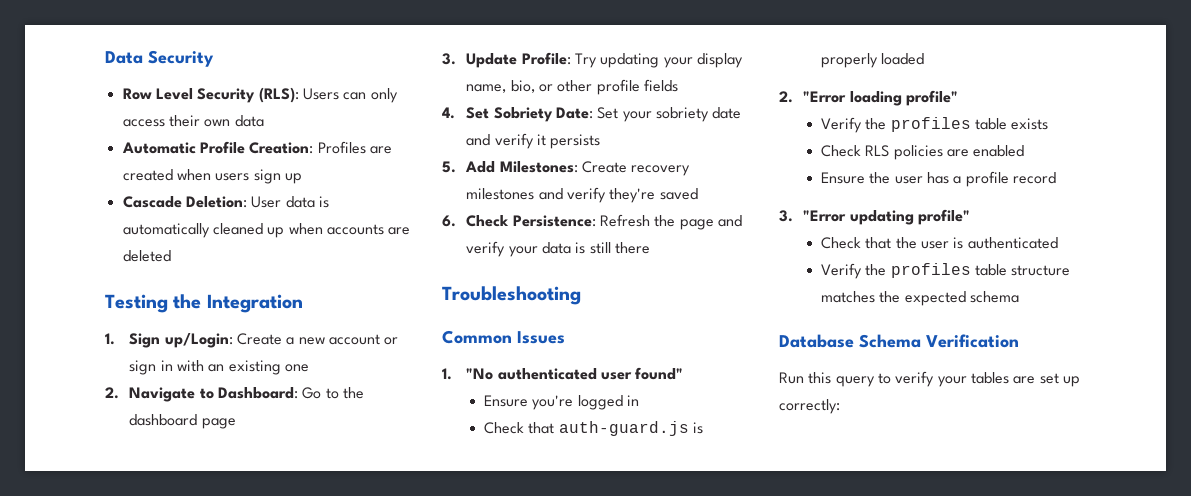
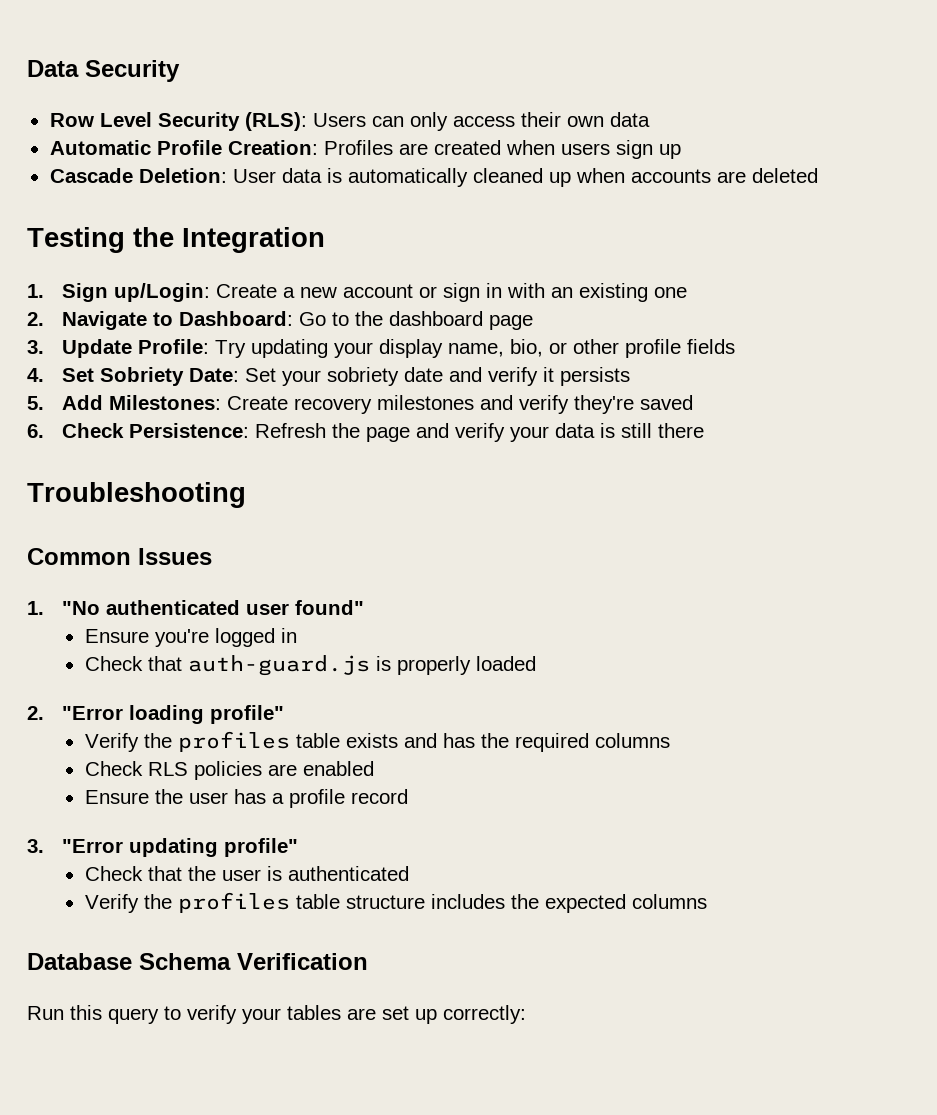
- Verify the profiles table exists
+ Verify the profiles table exists and has the required columns
- Verify the profiles table structure matches the expected schema
+ Verify the profiles table structure includes the expected columns

